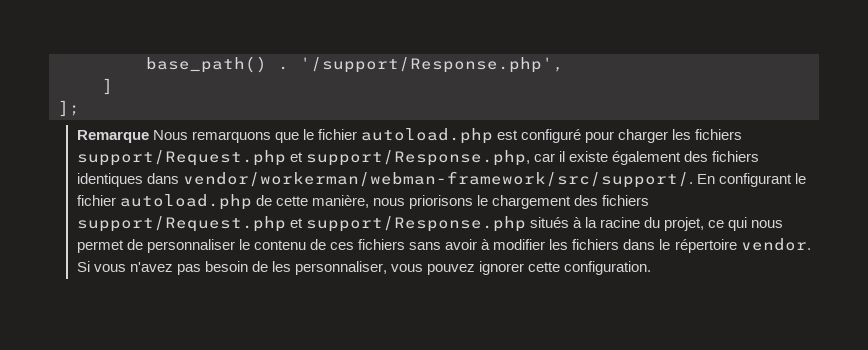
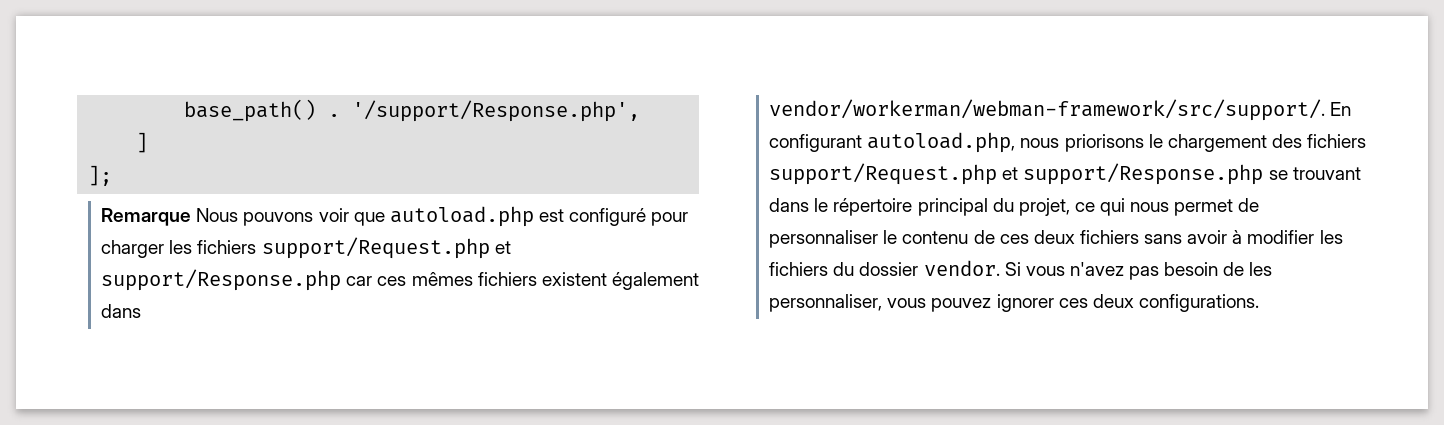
- Remarque Nous remarquons que le fichier autoload.php est configuré pour charger les fichiers support/Request.php et support/Response.php, car il existe également des fichiers identiques dans vendor/workerman/webman-framework/src/support/. En configurant le fichier autoload.php de cette manière, nous priorisons le chargement des fichiers support/Request.php et support/Response.php situés à la racine du projet, ce qui nous permet de personnaliser le contenu de ces fichiers sans avoir à modifier les fichiers dans le répertoire vendor.
+ Remarque Nous pouvons voir que autoload.php est configuré pour charger les fichiers support/Request.php et support/Response.php car ces mêmes fichiers existent également dans vendor/workerman/webman-framework/src/support/. En configurant autoload.php, nous priorisons le chargement des fichiers support/Request.php et support/Response.php se trouvant dans le répertoire principal du projet, ce qui nous permet de personnaliser le contenu de ces deux fichiers sans avoir à modifier les fichiers du dossier vendor.
- Si vous n'avez pas besoin de les personnaliser, vous pouvez ignorer cette configuration.
+ Si vous n'avez pas besoin de les personnaliser, vous pouvez ignorer ces deux configurations.

